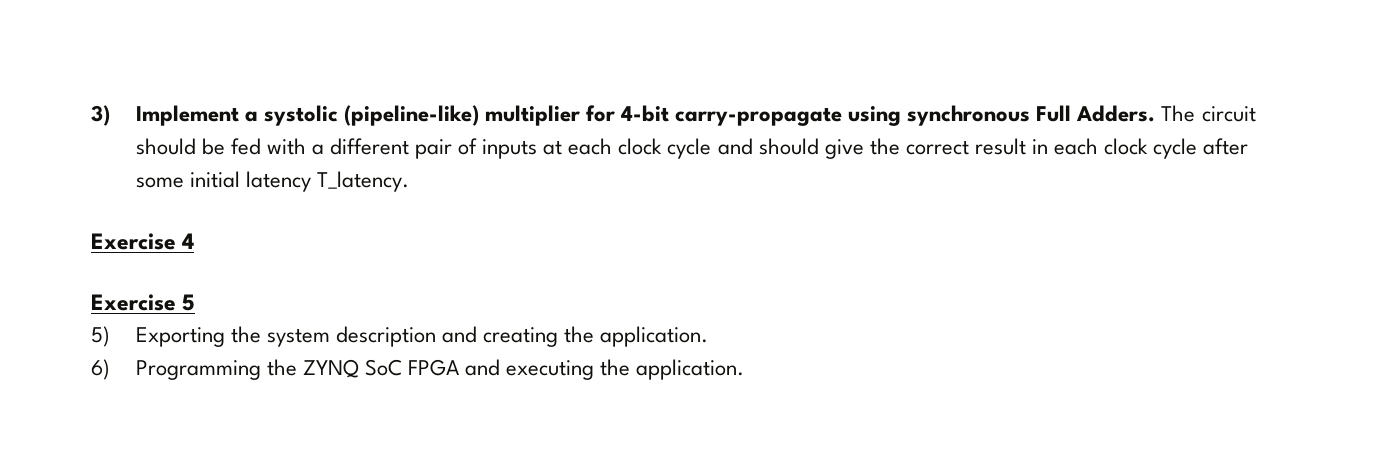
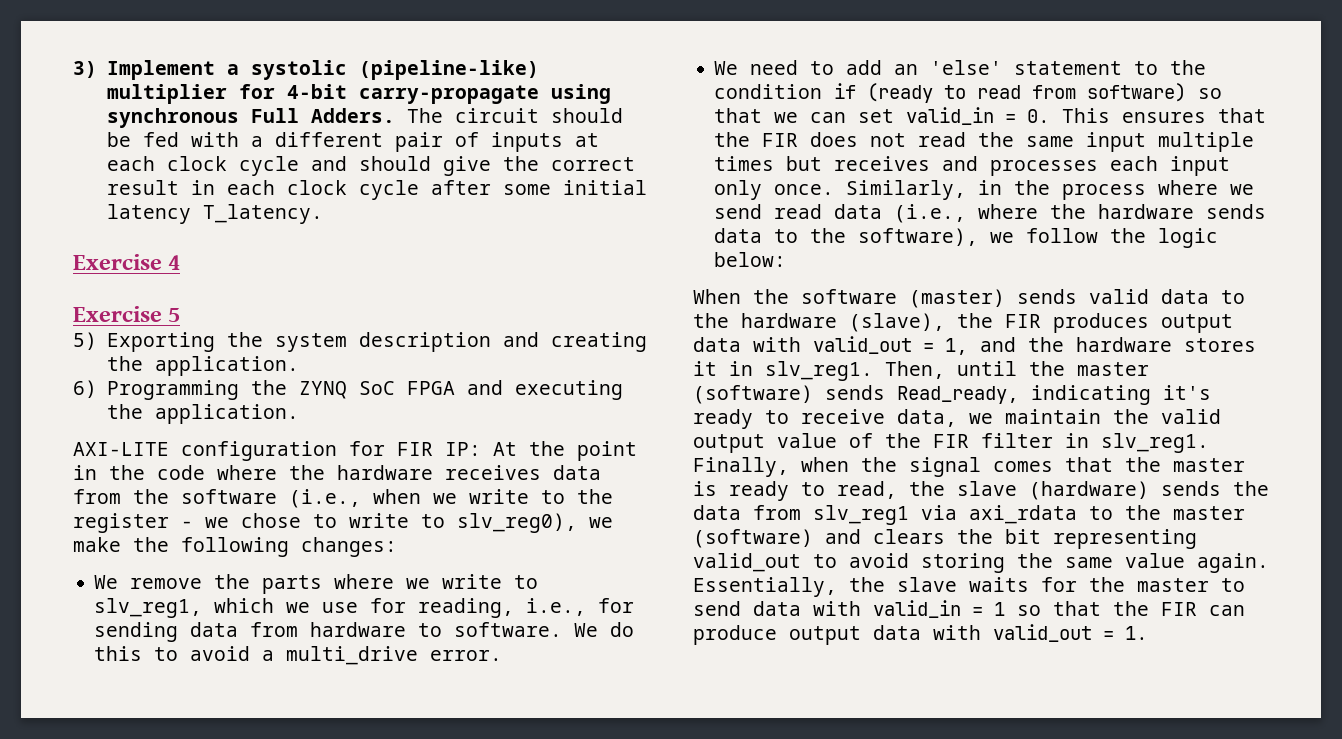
+ AXI-LITE configuration for FIR IP: At the point in the code where the hardware receives data from the software (i.e., when we write to the register - we chose to write to slv_reg0), we make the following changes:
+ We remove the parts where we write to slv_reg1, which we use for reading, i.e., for sending data from hardware to software. We do this to avoid a multi_drive error.
+ We need to add an 'else' statement to the condition if (ready to read from software) so that we can set valid_in = 0. This ensures that the FIR does not read the same input multiple times but receives and processes each input only once. Similarly, in the process where we send read data (i.e., where the hardware sends data to the software), we follow the logic below:
+ When the software (master) sends valid data to the hardware (slave), the FIR produces output data with valid_out = 1, and the hardware stores it in slv_reg1. Then, until the master (software) sends Read_ready, indicating it's ready to receive data, we maintain the valid output value of the FIR filter in slv_reg1. Finally, when the signal comes that the master is ready to read, the slave (hardware) sends the data from slv_reg1 via axi_rdata to the master (software) and clears the bit representing valid_out to avoid storing the same value again. Essentially, the slave waits for the master to send data with valid_in = 1 so that the FIR can produce output data with valid_out = 1.

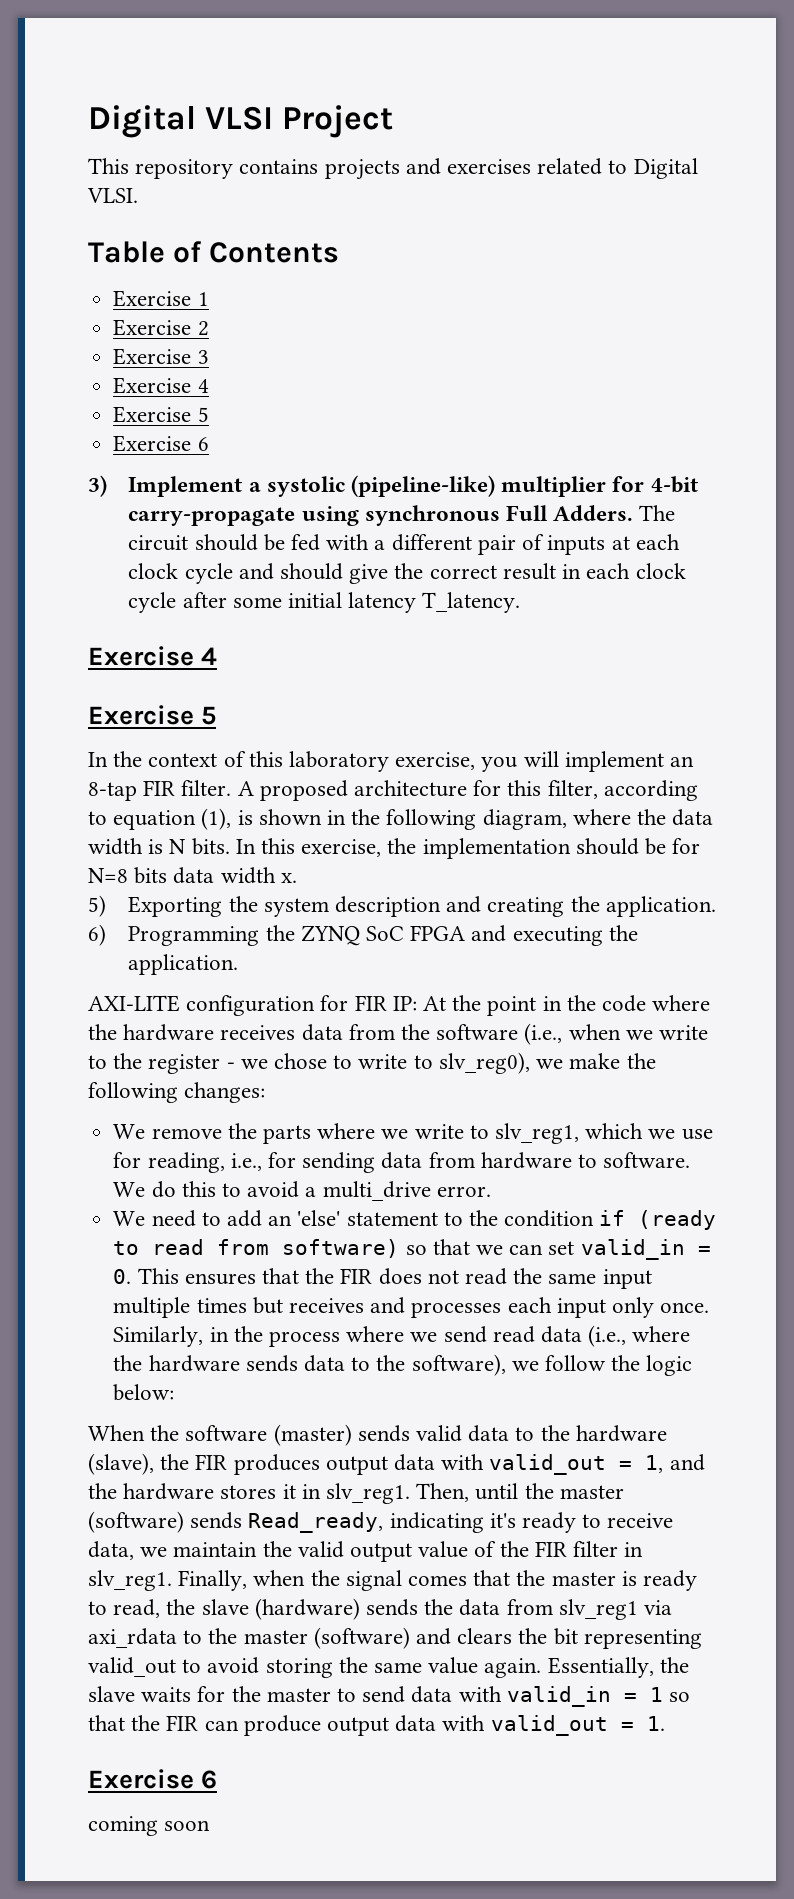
+ Digital VLSI Project
+ This repository contains projects and exercises related to Digital VLSI.
+ Table of Contents
+ Exercise 1
+ Exercise 2
+ Exercise 3
+ Exercise 4
+ Exercise 5
+ Exercise 6
+ In the context of this laboratory exercise, you will implement an 8-tap FIR filter. A proposed architecture for this filter, according to equation (1), is shown in the following diagram, where the data width is N bits. In this exercise, the implementation should be for N=8 bits data width x.
  Essentially, the slave waits for the master to send data with valid_in = 1 so that the FIR can produce output data with valid_out = 1.
+ Exercise 6
+ coming soon

